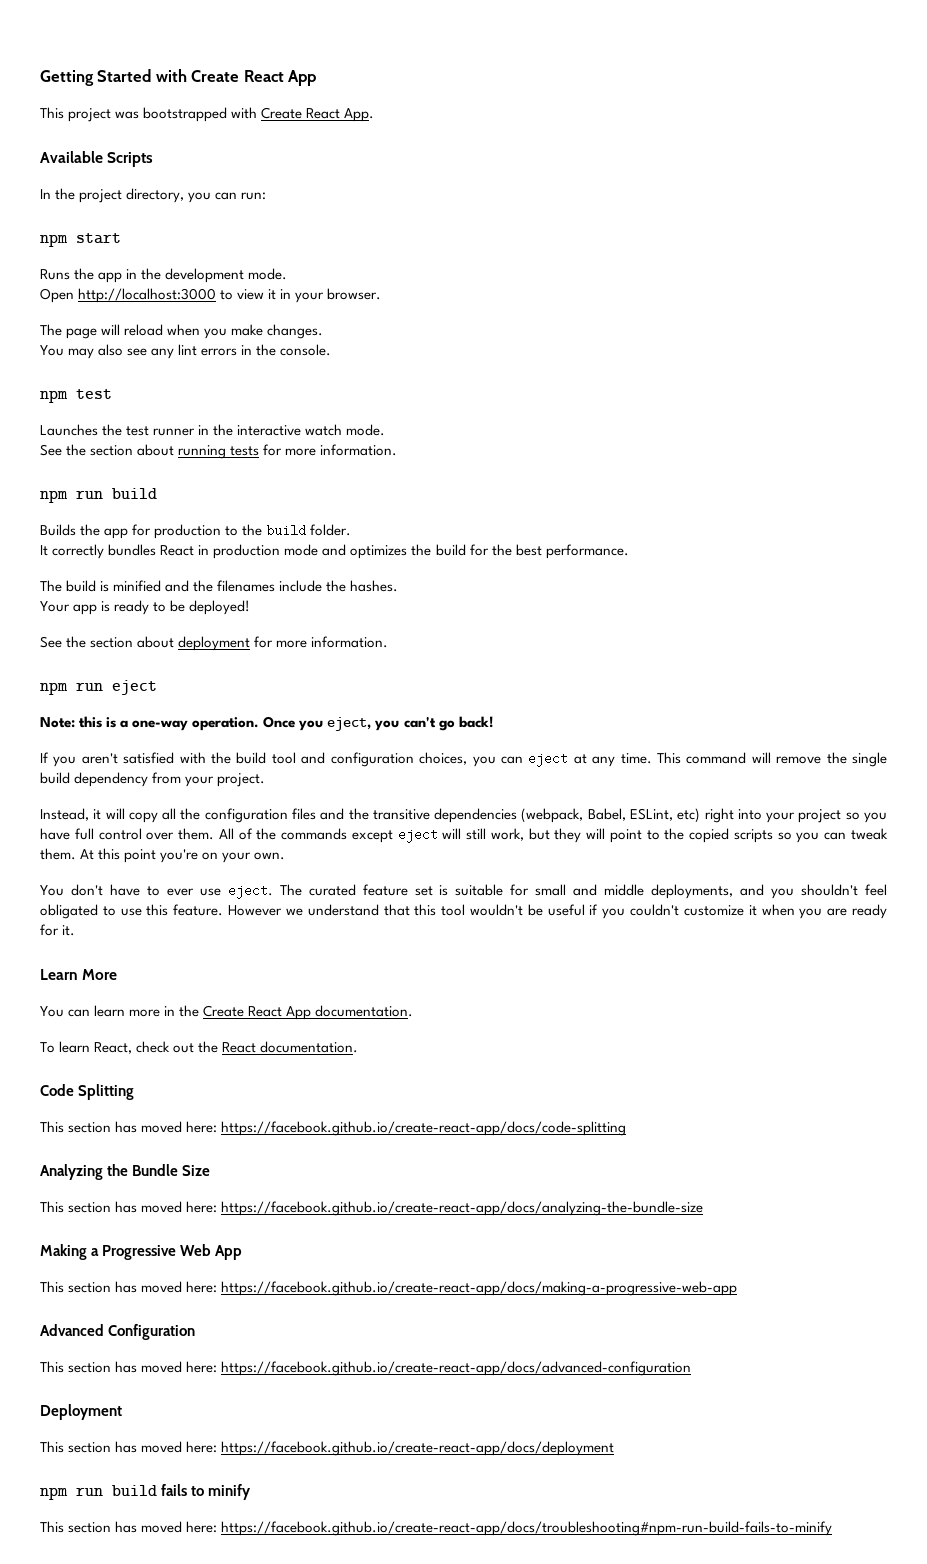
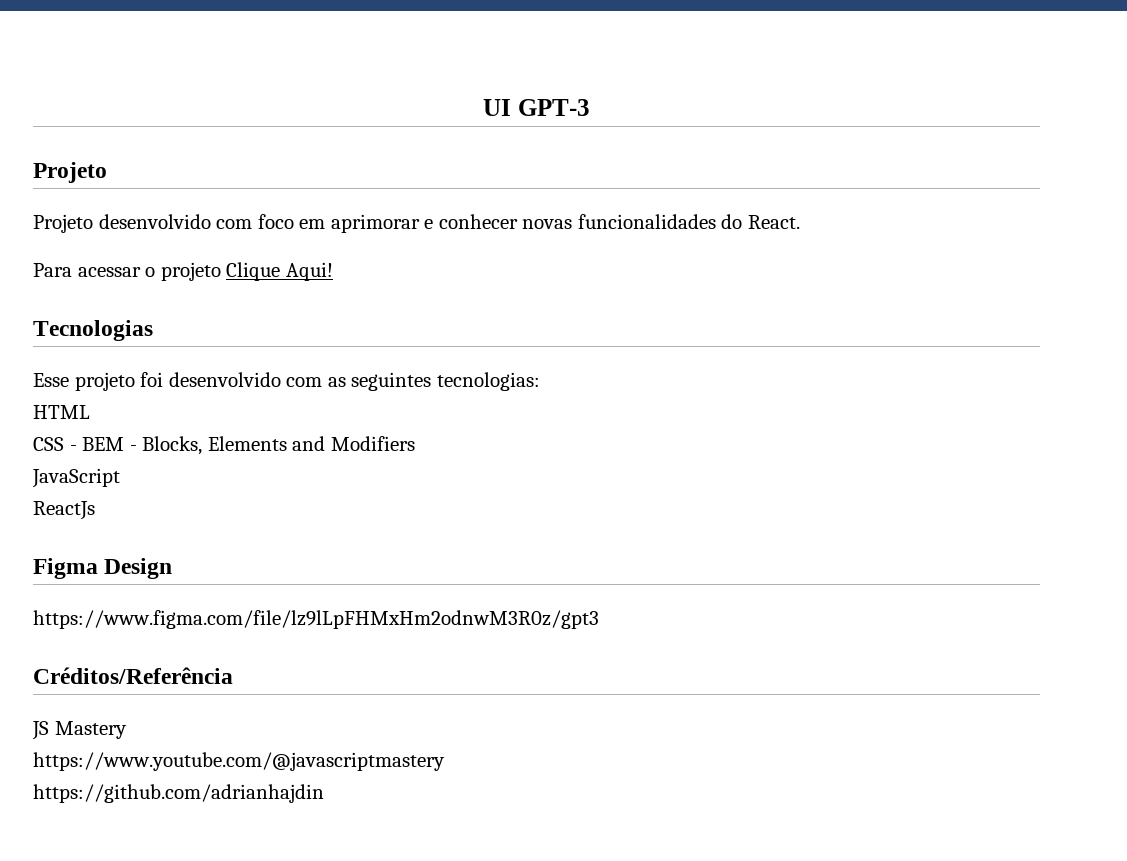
- Getting Started with Create React App
- This project was bootstrapped with Create React App.
- Available Scripts
- In the project directory, you can run:
- npm start
- Runs the app in the development mode.
- Open http://localhost:3000 to view it in your browser.
- The page will reload when you make changes.
- You may also see any lint errors in the console.
- npm test
- Launches the test runner in the interactive watch mode.
- See the section about running tests for more information.
- npm run build
- Builds the app for production to the build folder.
- It correctly bundles React in production mode and optimizes the build for the best performance.
- The build is minified and the filenames include the hashes.
- Your app is ready to be deployed!
- See the section about deployment for more information.
- npm run eject
- Note: this is a one-way operation. Once you eject, you can't go back!
- If you aren't satisfied with the build tool and configuration choices, you can eject at any time. This command will remove the single build dependency from your project.
- Instead, it will copy all the configuration files and the transitive dependencies (webpack, Babel, ESLint, etc) right into your project so you have full control over them. All of the commands except eject will still work, but they will point to the copied scripts so you can tweak them. At this point you're on your own.
- You don't have to ever use eject. The curated feature set is suitable for small and middle deployments, and you shouldn't feel obligated to use this feature. However we understand that this tool wouldn't be useful if you couldn't customize it when you are ready for it.
- Learn More
- You can learn more in the Create React App documentation.
- To learn React, check out the React documentation.
- Code Splitting
- This section has moved here: https://facebook.github.io/create-react-app/docs/code-splitting
- Analyzing the Bundle Size
- This section has moved here: https://facebook.github.io/create-react-app/docs/analyzing-the-bundle-size
- Making a Progressive Web App
- This section has moved here: https://facebook.github.io/create-react-app/docs/making-a-progressive-web-app
- Advanced Configuration
- This section has moved here: https://facebook.github.io/create-react-app/docs/advanced-configuration
- Deployment
- This section has moved here: https://facebook.github.io/create-react-app/docs/deployment
- npm run build fails to minify
- This section has moved here: https://facebook.github.io/create-react-app/docs/troubleshooting#npm-run-build-fails-to-minify
+ UI GPT-3
+ Projeto
+ Projeto desenvolvido com foco em aprimorar e conhecer novas funcionalidades do React.
+ Para acessar o projeto Clique Aqui!
+ Tecnologias
+ Esse projeto foi desenvolvido com as seguintes tecnologias:
+ HTML
+ CSS - BEM - Blocks, Elements and Modifiers
+ JavaScript
+ ReactJs
+ Figma Design
+ https://www.figma.com/file/lz9lLpFHMxHm2odnwM3R0z/gpt3
+ Créditos/Referência
+ JS Mastery
+ https://www.youtube.com/@javascriptmastery
+ https://github.com/adrianhajdin

